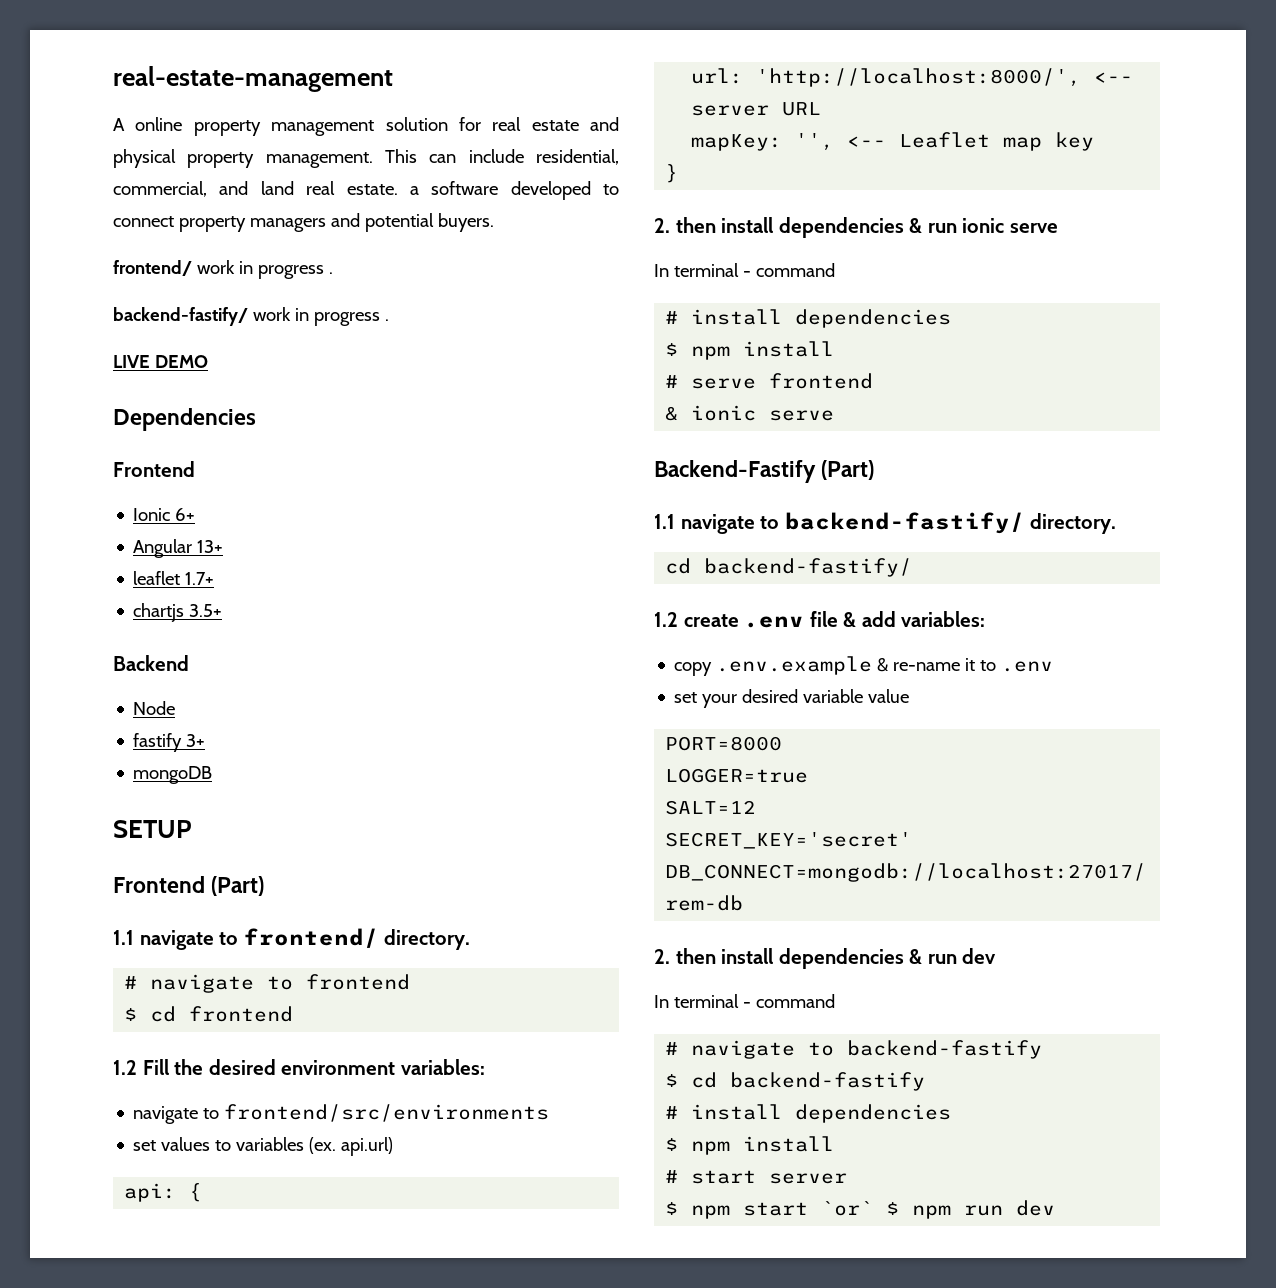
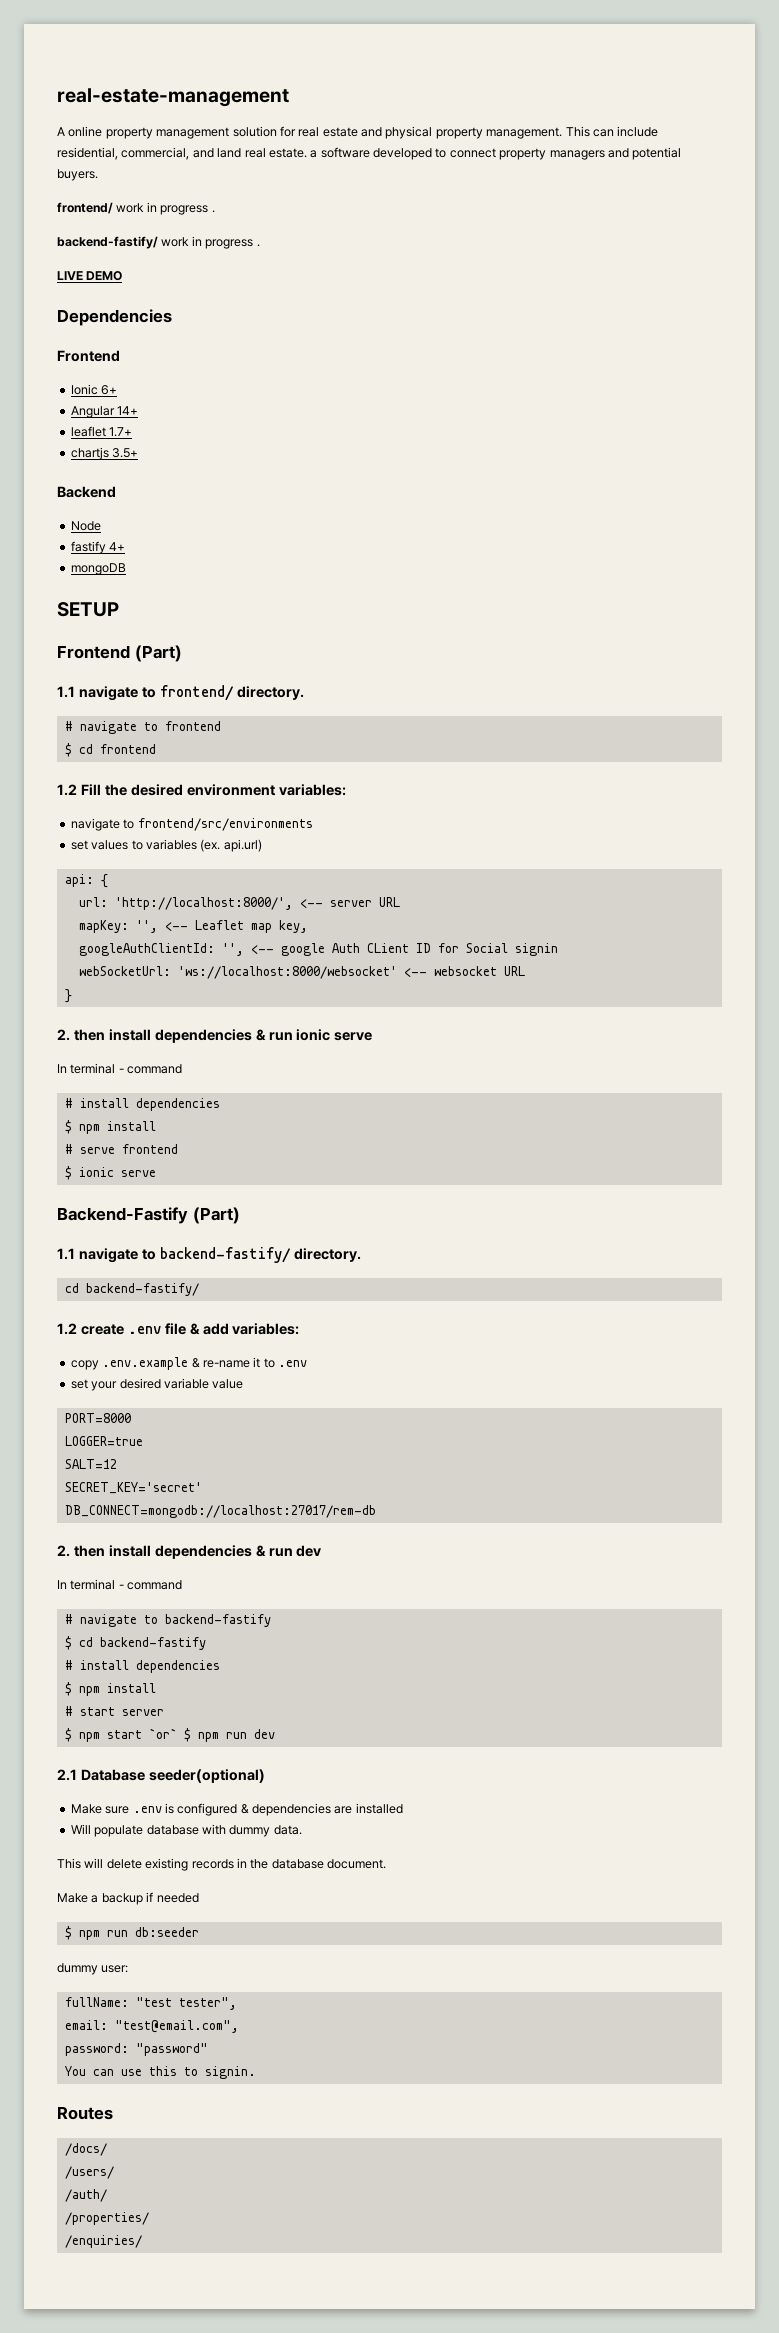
- Angular 13+
+ Angular 14+
- fastify 3+
+ fastify 4+
- mapKey: '', <-- Leaflet map key
+ mapKey: '', <-- Leaflet map key,
+ googleAuthClientId: '', <-- google Auth CLient ID for Social signin
+ webSocketUrl: 'ws://localhost:8000/websocket' <-- websocket URL
- & ionic serve
+ $ ionic serve
+ 2.1 Database seeder(optional)
+ Make sure .env is configured & dependencies are installed
+ Will populate database with dummy data.
+ This will delete existing records in the database document.
+ Make a backup if needed
+ $ npm run db:seeder
+ dummy user:
+ fullName: "test tester",
+ email: "test@email.com",
+ password: "password"
+ You can use this to signin.
+ Routes
+ /docs/
+ /users/
+ /auth/
+ /properties/
+ /enquiries/

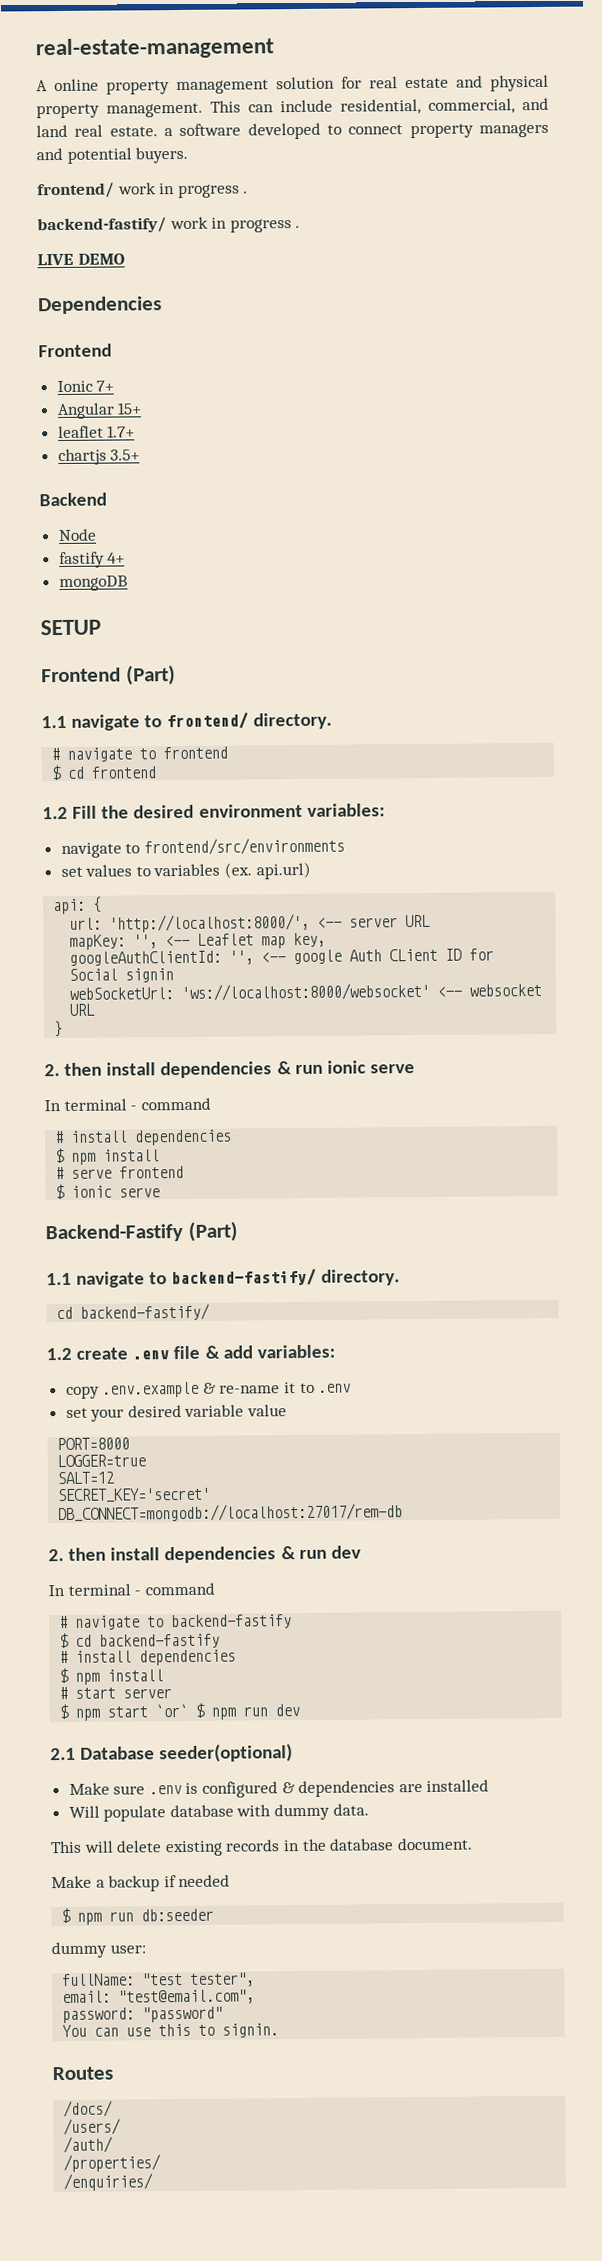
- Ionic 6+
+ Ionic 7+
- Angular 14+
+ Angular 15+

